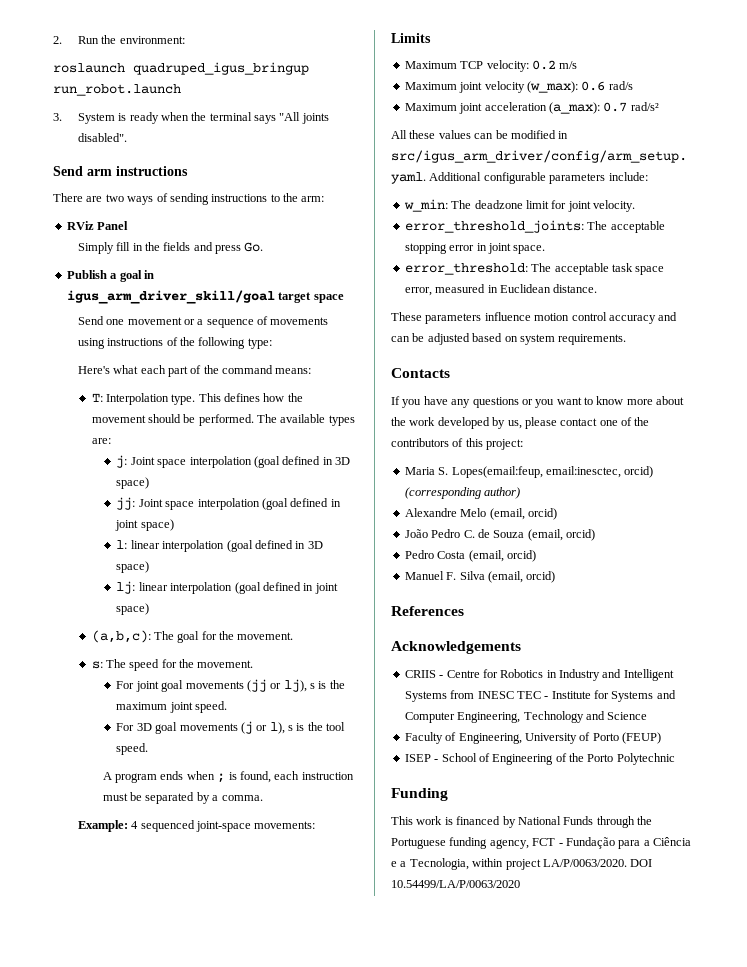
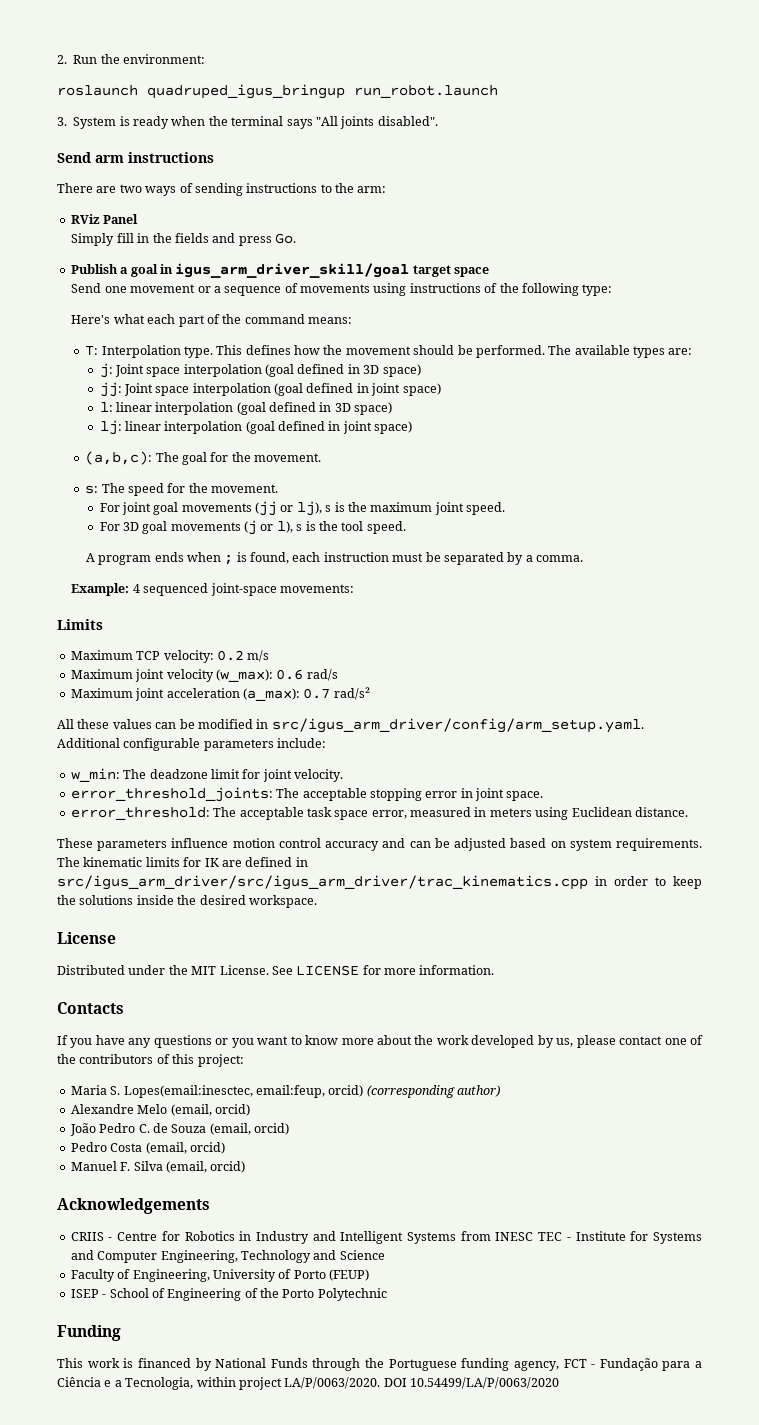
- error_threshold: The acceptable task space error, measured in Euclidean distance.
+ error_threshold: The acceptable task space error, measured in meters using Euclidean distance.
+ The kinematic limits for IK are defined in src/igus_arm_driver/src/igus_arm_driver/trac_kinematics.cpp in order to keep the solutions inside the desired workspace.
+ License
+ Distributed under the MIT License. See LICENSE for more information.
- Maria S. Lopes(email:feup, email:inesctec, orcid) (corresponding author)
+ Maria S. Lopes(email:inesctec, email:feup, orcid) (corresponding author)
- References

